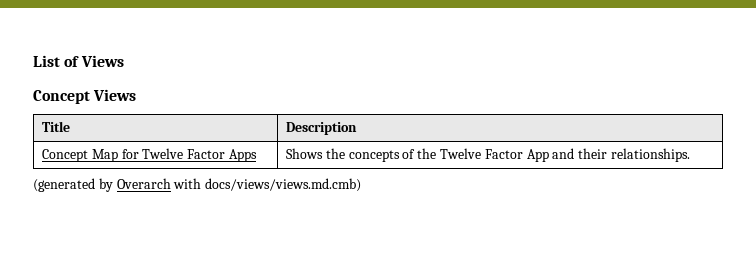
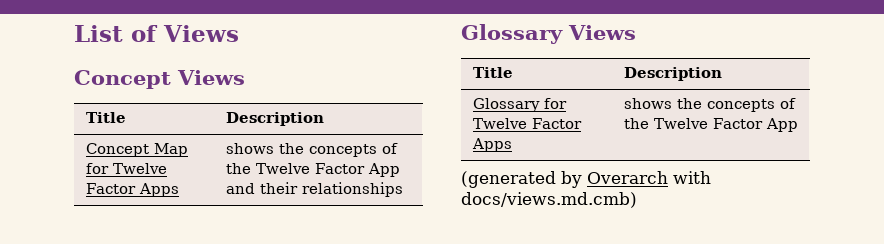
- Concept Map for Twelve Factor Apps | Shows the concepts of the Twelve Factor App and their relationships.
+ Concept Map for Twelve Factor Apps | shows the concepts of the Twelve Factor App and their relationships
+ Glossary Views
+ Title | Description
+ Glossary for Twelve Factor Apps | shows the concepts of the Twelve Factor App
- (generated by Overarch with docs/views/views.md.cmb)
+ (generated by Overarch with docs/views.md.cmb)

